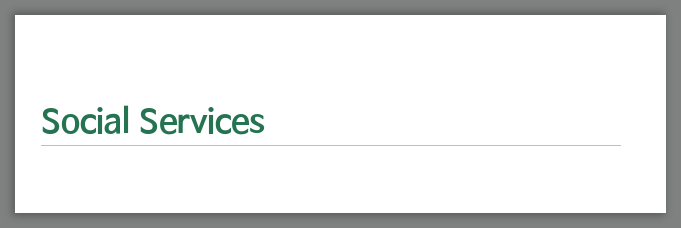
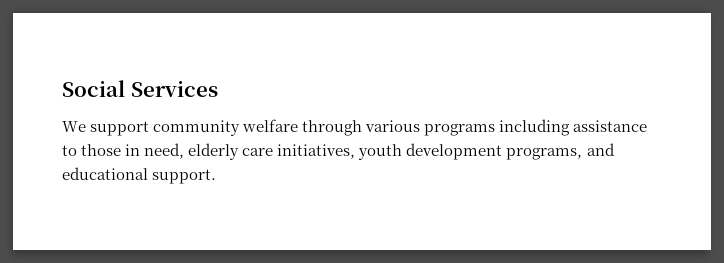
+ We support community welfare through various programs including assistance to those in need, elderly care initiatives, youth development programs, and educational support.

